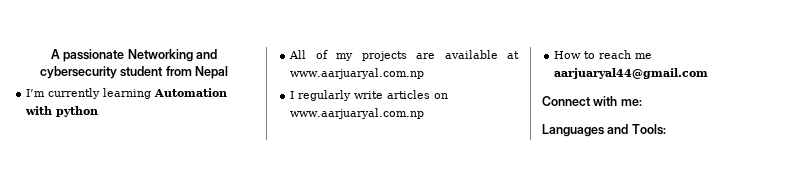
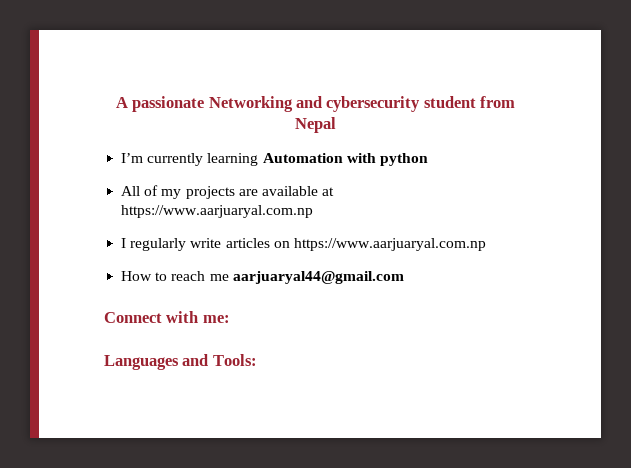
- All of my projects are available at www.aarjuaryal.com.np
+ All of my projects are available at https://www.aarjuaryal.com.np
- I regularly write articles on www.aarjuaryal.com.np
+ I regularly write articles on https://www.aarjuaryal.com.np

